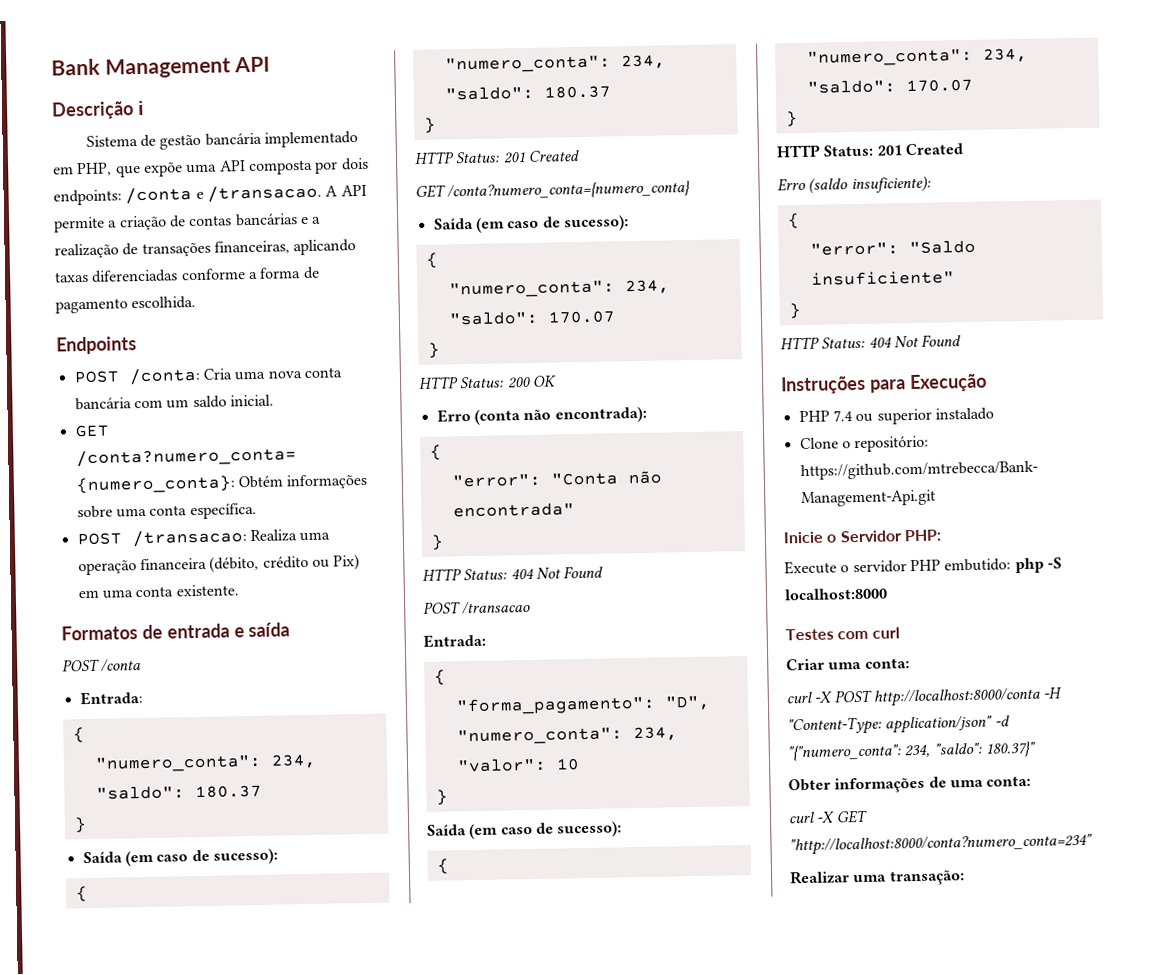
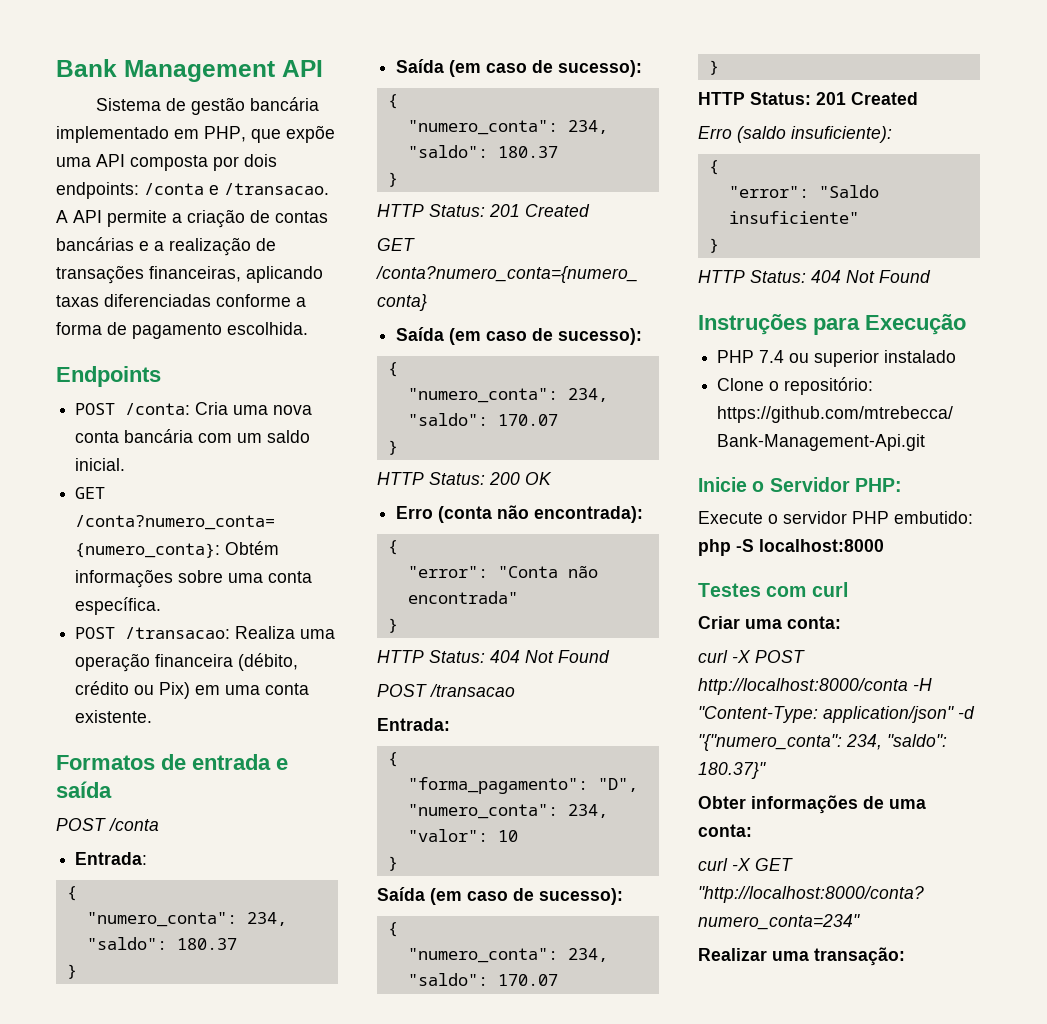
- Descrição ℹ

